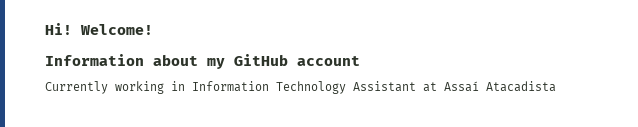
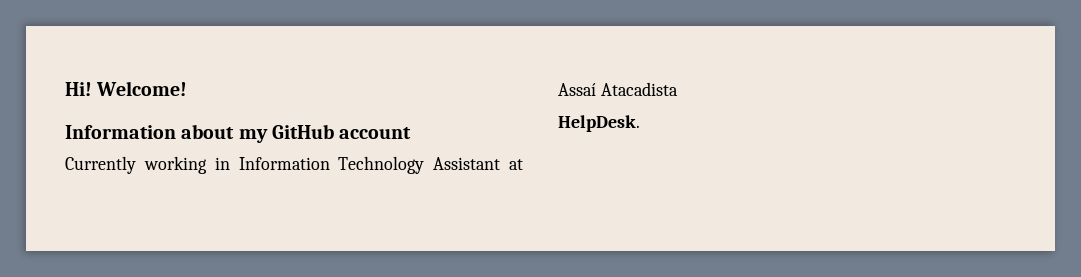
+ HelpDesk.

